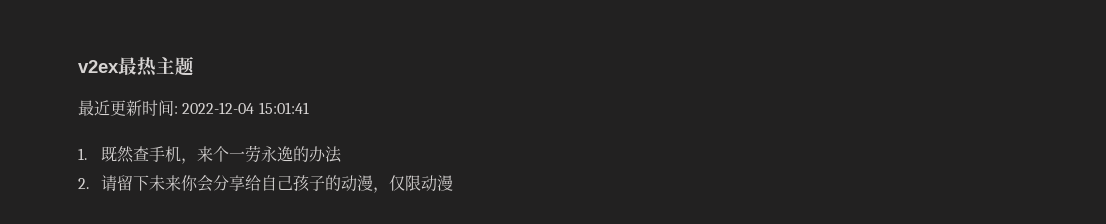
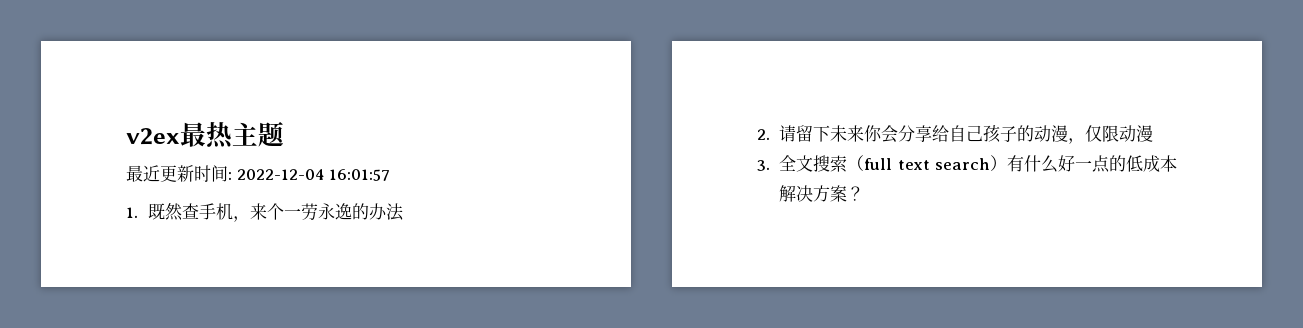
- 最近更新时间: 2022-12-04 15:01:41
+ 最近更新时间: 2022-12-04 16:01:57
+ 3.全文搜索（full text search）有什么好一点的低成本解决方案？

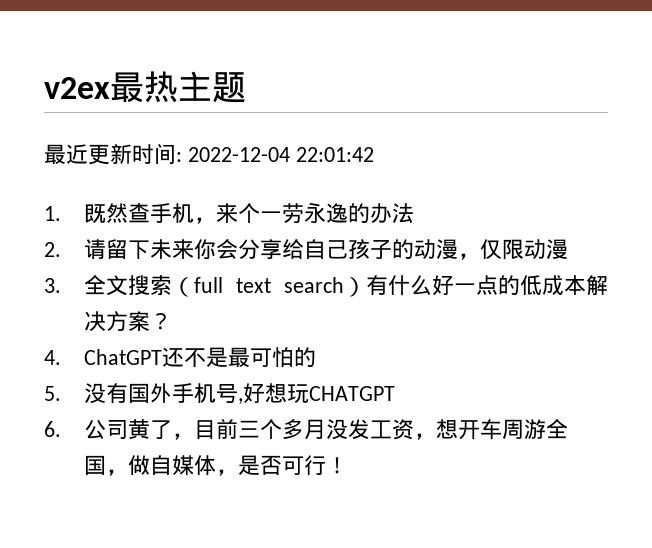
- 最近更新时间: 2022-12-04 16:01:57
+ 最近更新时间: 2022-12-04 22:01:42
+ 4. ChatGPT还不是最可怕的
+ 5.没有国外手机号,好想玩CHATGPT
+ 6.公司黄了，目前三个多月没发工资，想开车周游全国，做自媒体，是否可行！

